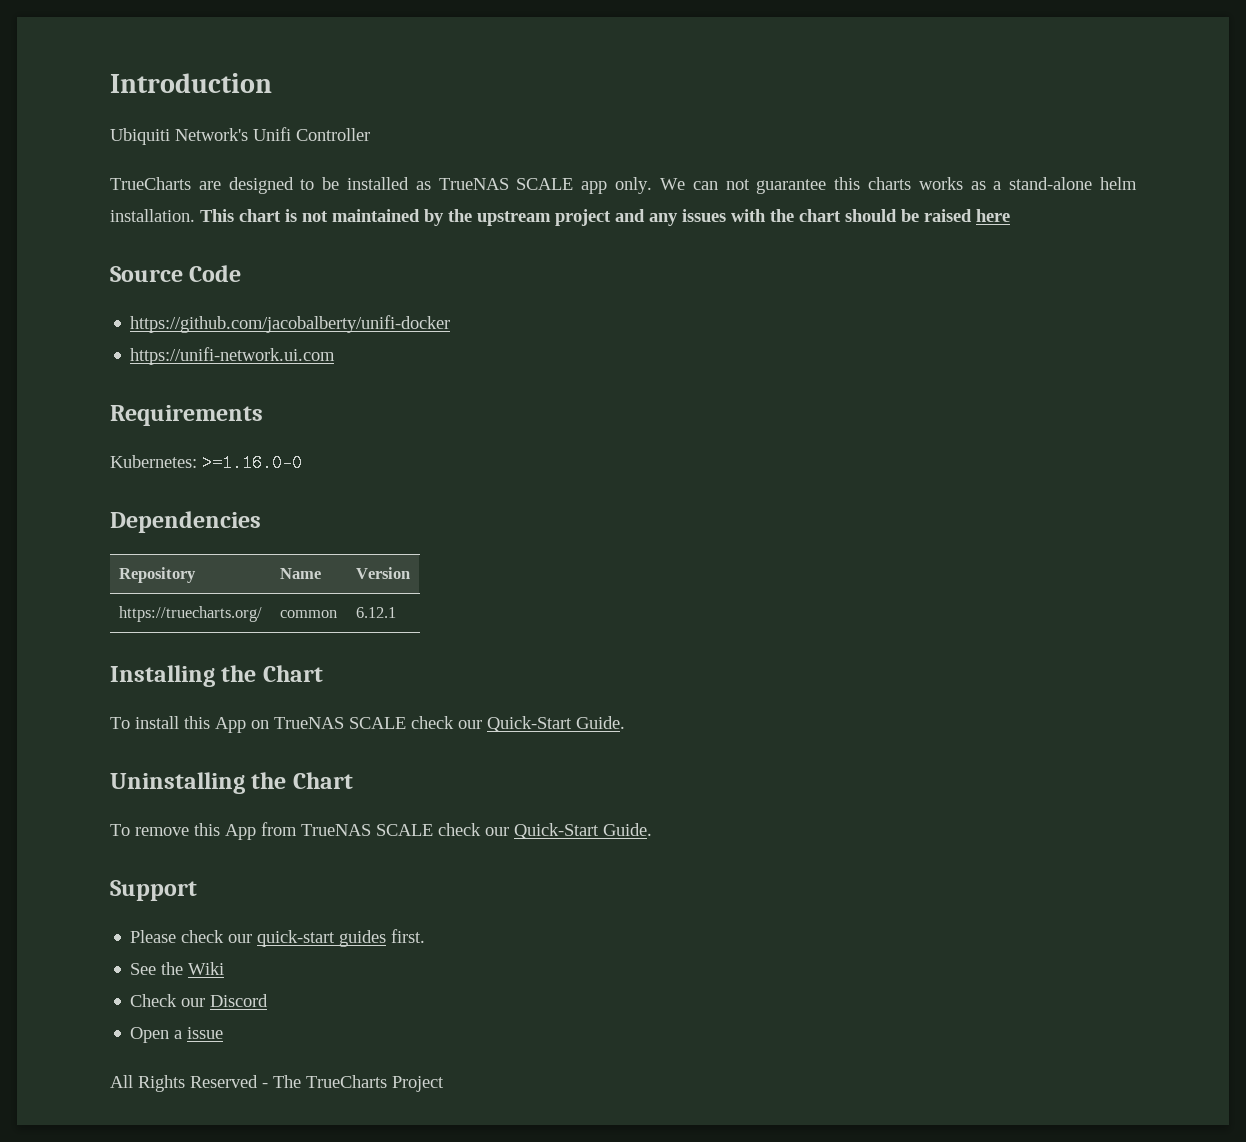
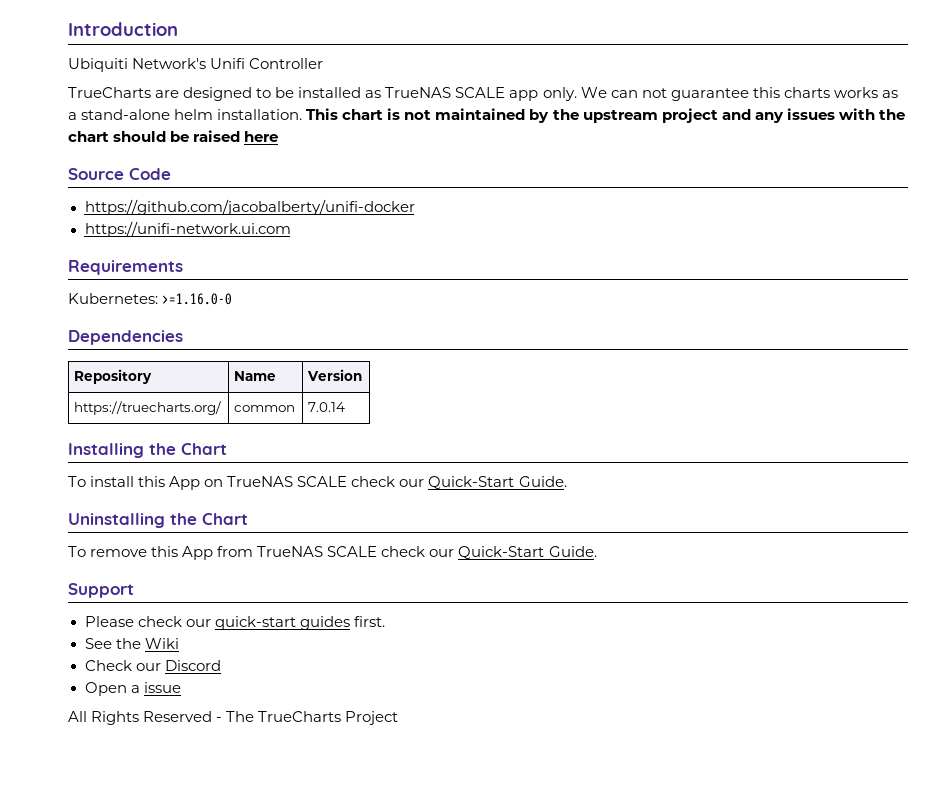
- https://truecharts.org/ | common | 6.12.1
+ https://truecharts.org/ | common | 7.0.14

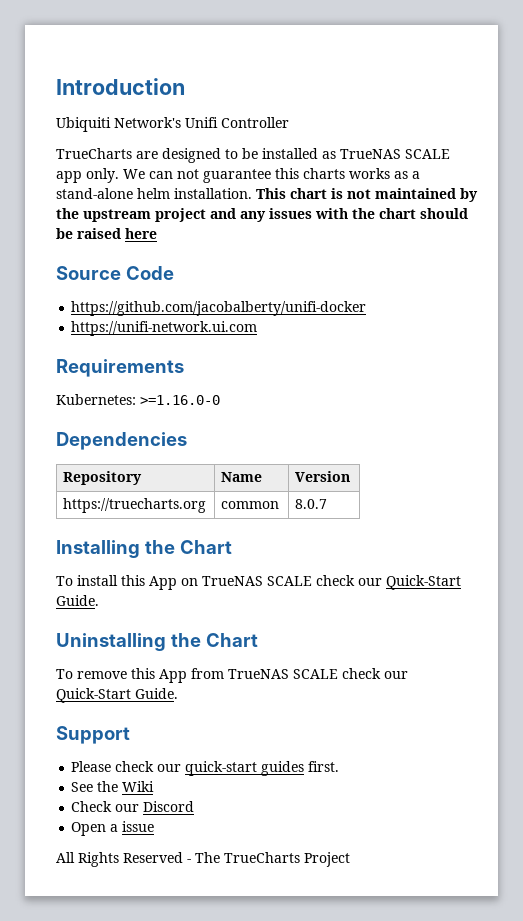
- https://truecharts.org/ | common | 7.0.14
+ https://truecharts.org | common | 8.0.7

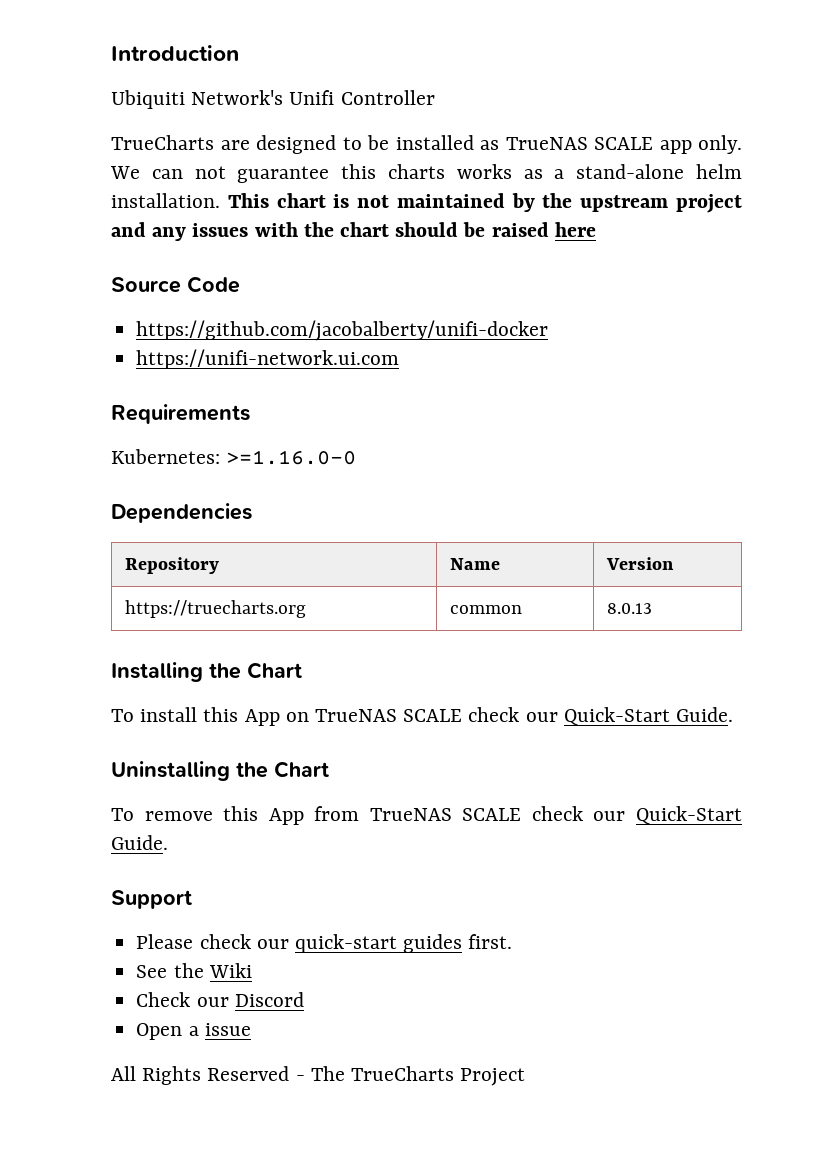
- https://truecharts.org | common | 8.0.7
+ https://truecharts.org | common | 8.0.13

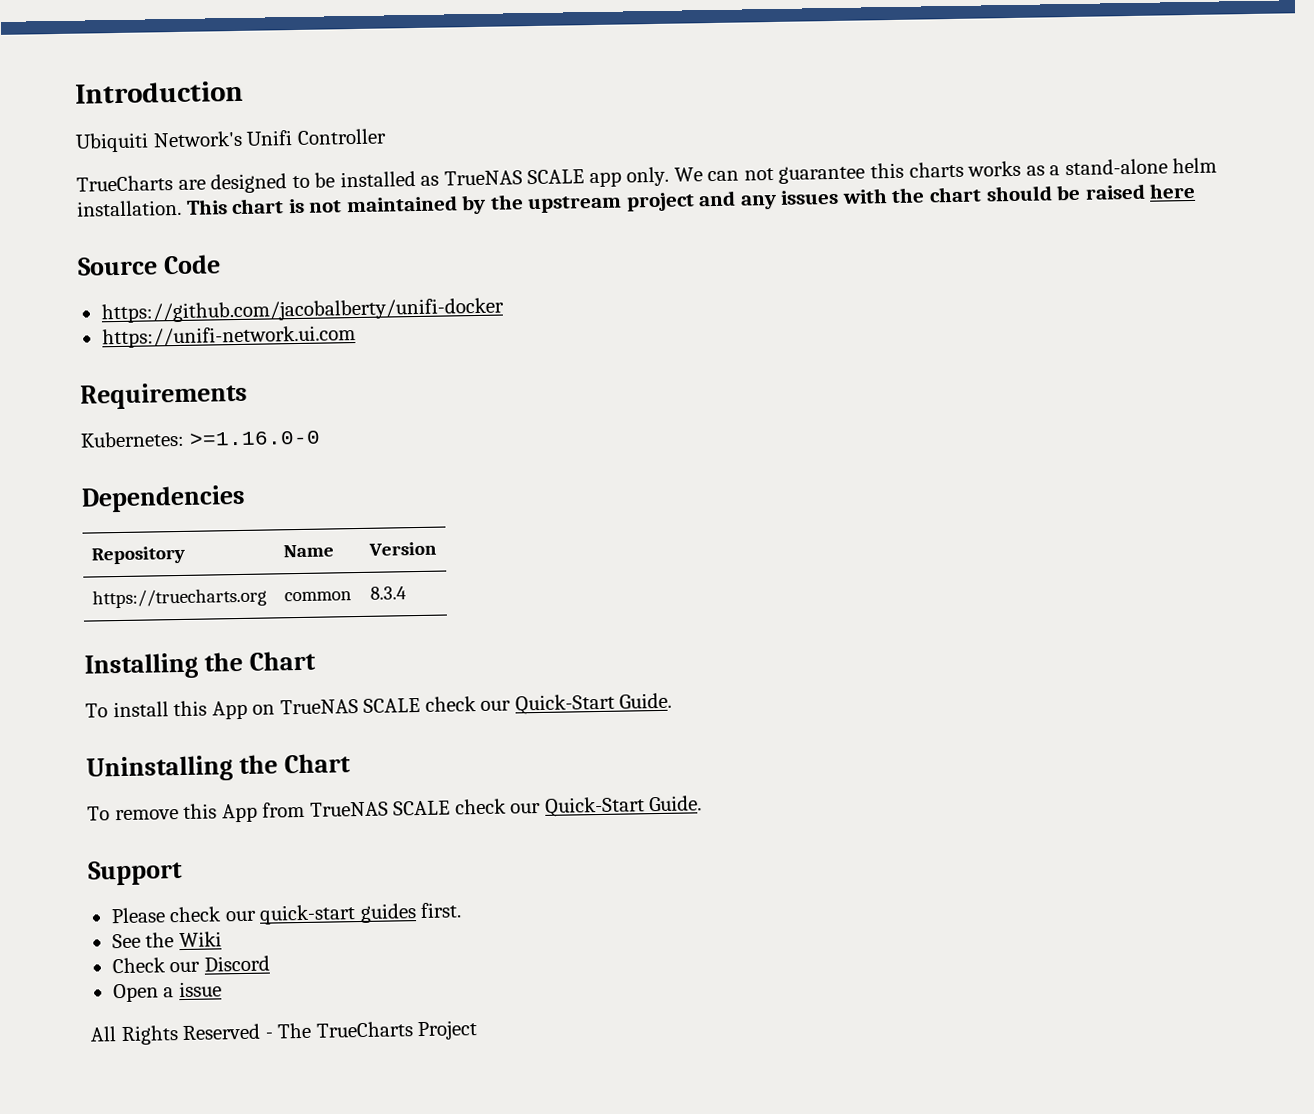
- https://truecharts.org | common | 8.0.13
+ https://truecharts.org | common | 8.3.4

